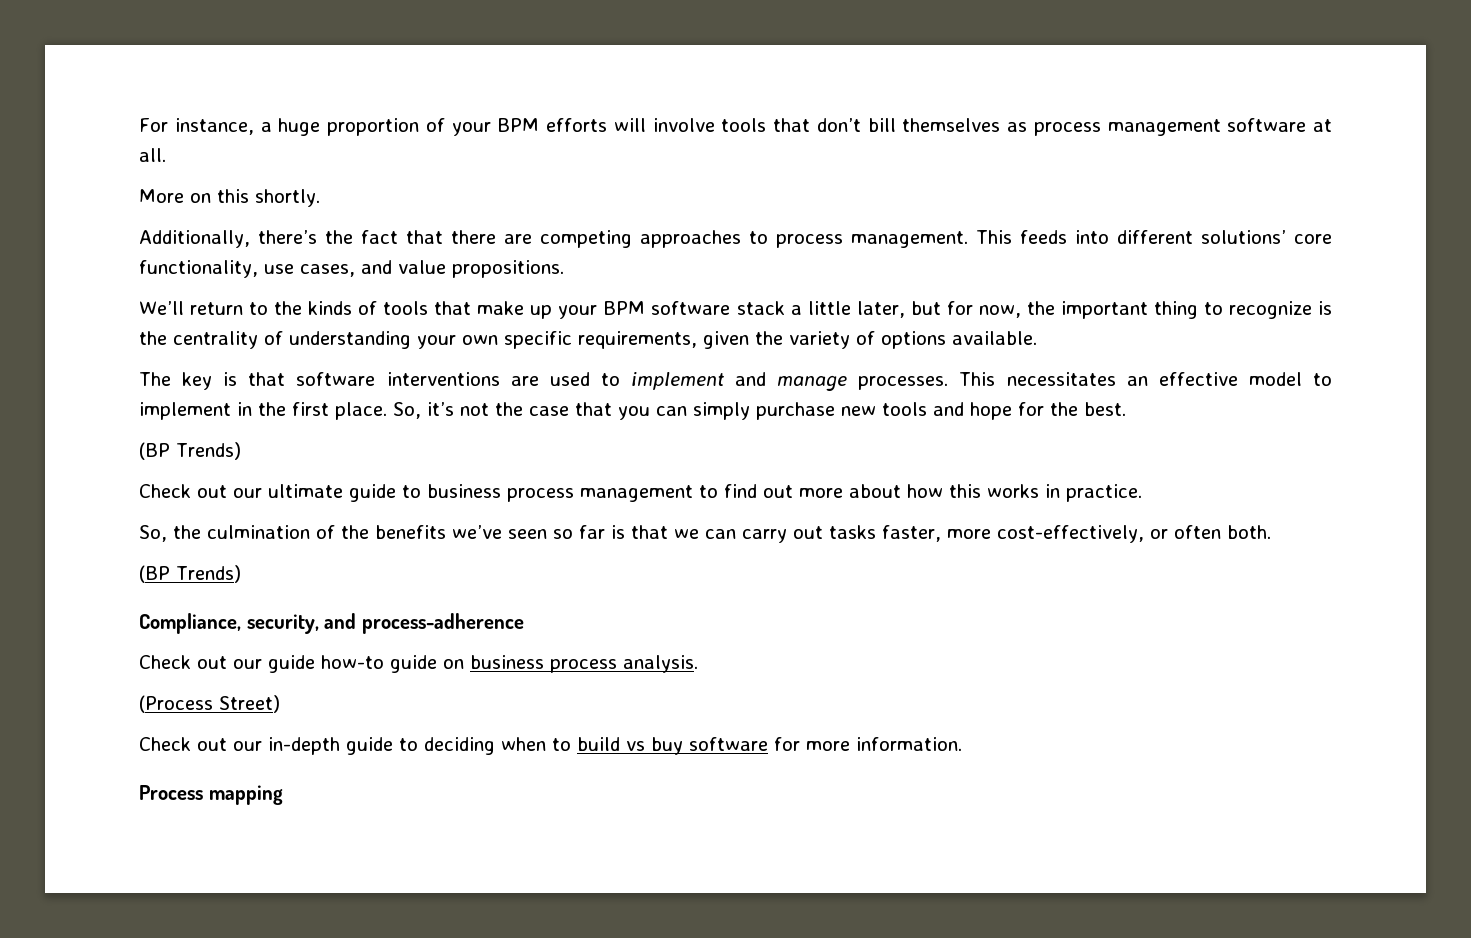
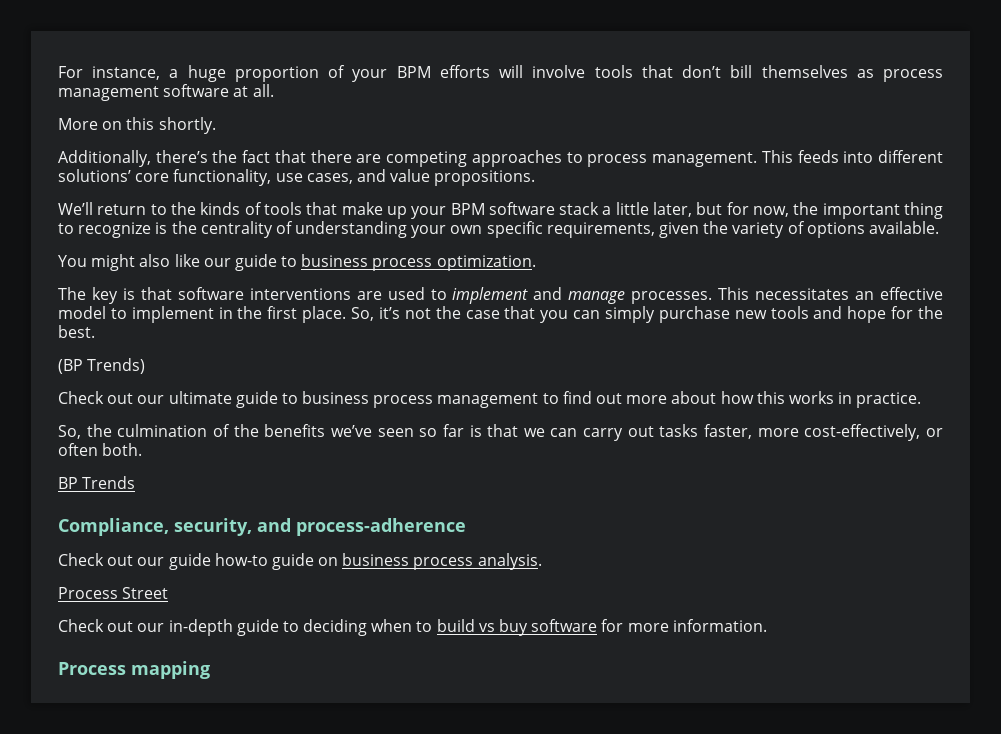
+ You might also like our guide to business process optimization.
  So, the culmination of the benefits we’ve seen so far is that we can carry out tasks faster, more cost-effectively, or often both.
- (BP Trends)
+ BP Trends
- (Process Street)
+ Process Street

